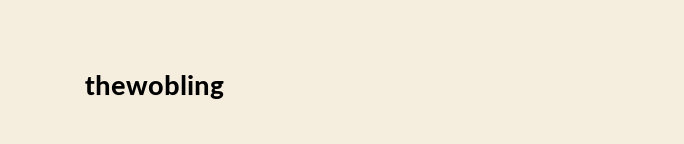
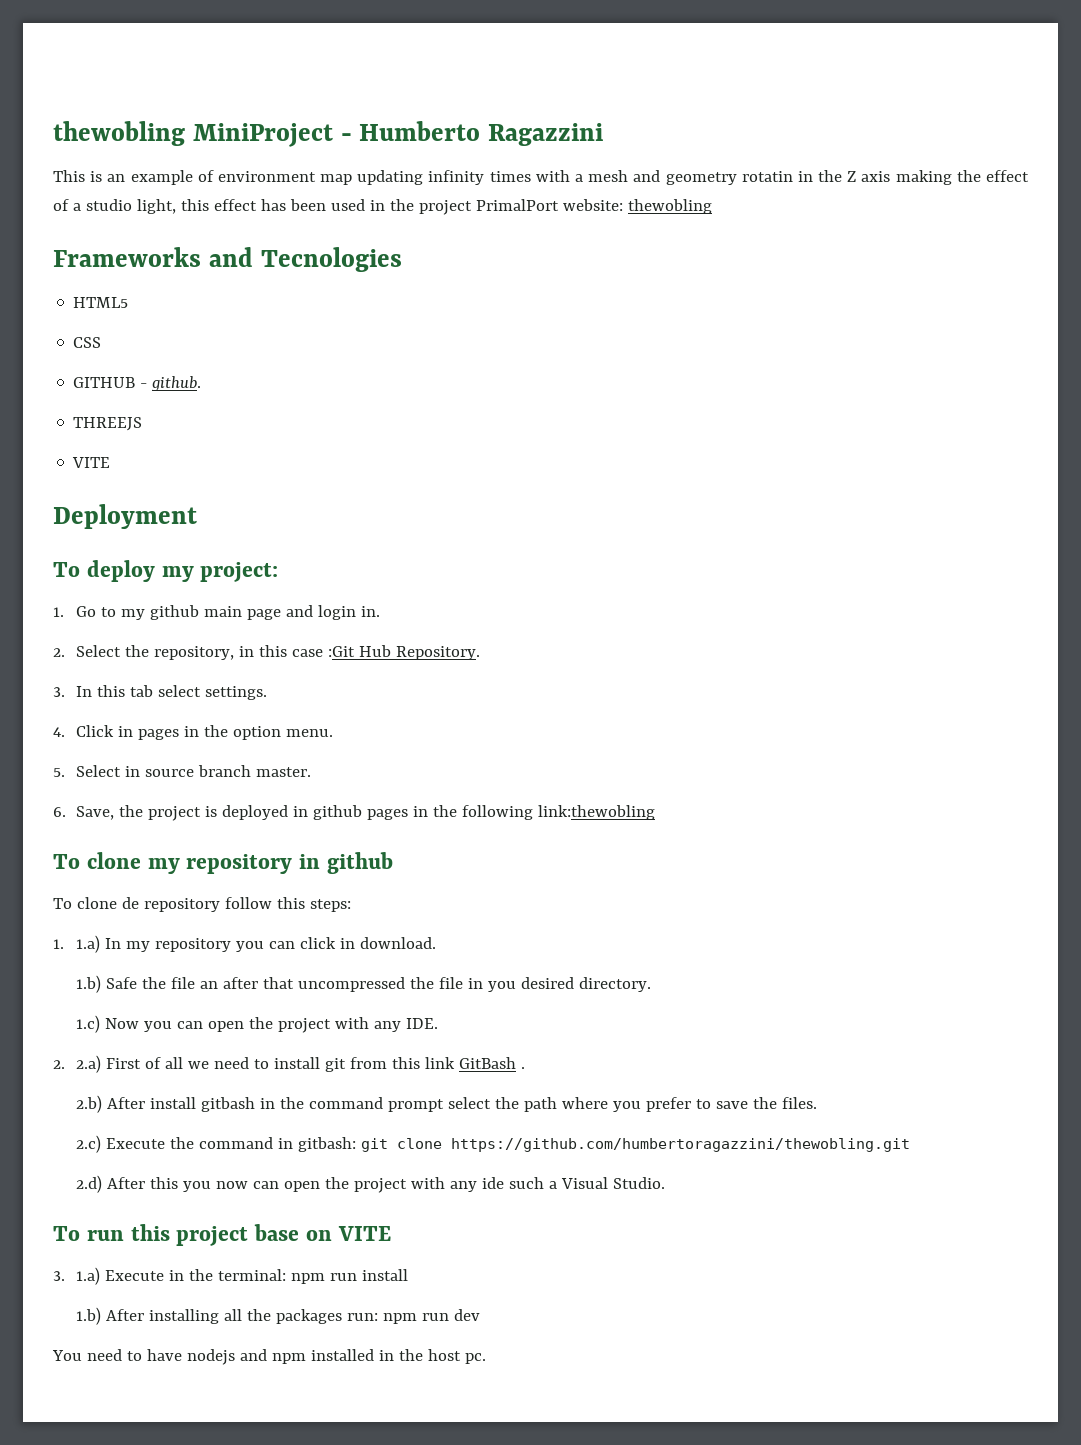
- thewobling
+ thewobling MiniProject - Humberto Ragazzini
+ This is an example of environment map updating infinity times with a mesh and geometry rotatin in the Z axis making the effect of a studio light, this effect has been used in the project PrimalPort website: thewobling
+ Frameworks and Tecnologies
+ HTML5
+ CSS
+ GITHUB - github.
+ THREEJS
+ VITE
+ Deployment
+ To deploy my project:
+ 1. Go to my github main page and login in.
+ 2. Select the repository, in this case :Git Hub Repository.
+ 3. In this tab select settings.
+ 4. Click in pages in the option menu.
+ 5. Select in source branch master.
+ 6. Save, the project is deployed in github pages in the following link:thewobling
+ To clone my repository in github
+ To clone de repository follow this steps:
+ 1. 1.a) In my repository you can click in download.
+ 1.b) Safe the file an after that uncompressed the file in you desired directory.
+ 1.c) Now you can open the project with any IDE.
+ 2. 2.a) First of all we need to install git from this link GitBash .
+ 2.b) After install gitbash in the command prompt select the path where you prefer to save the files.
+ 2.c) Execute the command in gitbash: git clone https://github.com/humbertoragazzini/thewobling.git
+ 2.d) After this you now can open the project with any ide such a Visual Studio.
+ To run this project base on VITE
+ 3. 1.a) Execute in the terminal: npm run install
+ 1.b) After installing all the packages run: npm run dev
+ You need to have nodejs and npm installed in the host pc.

